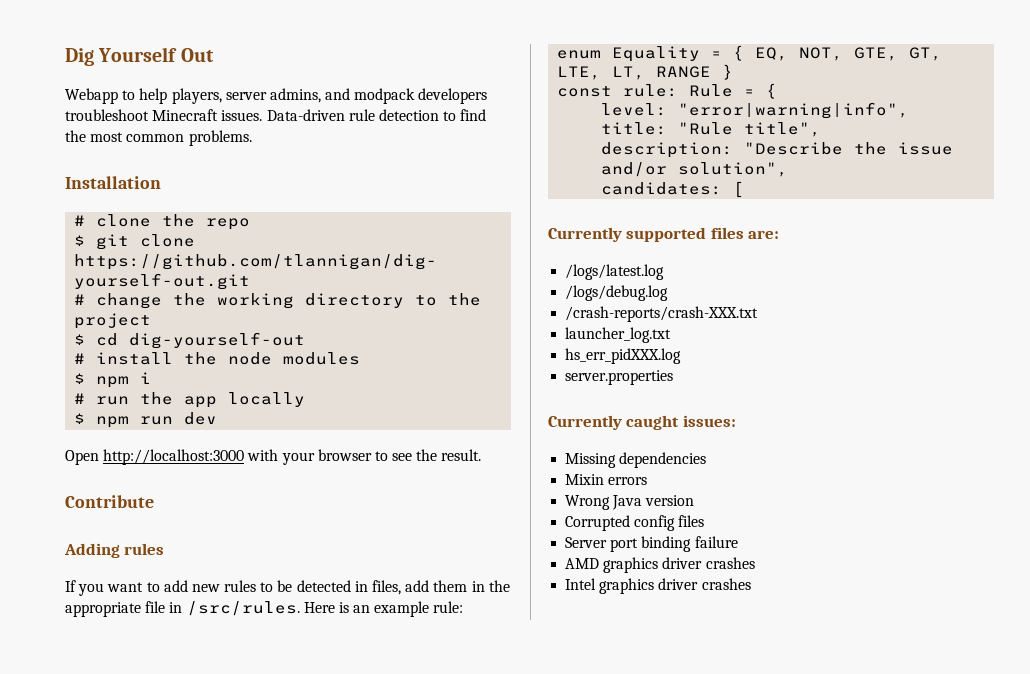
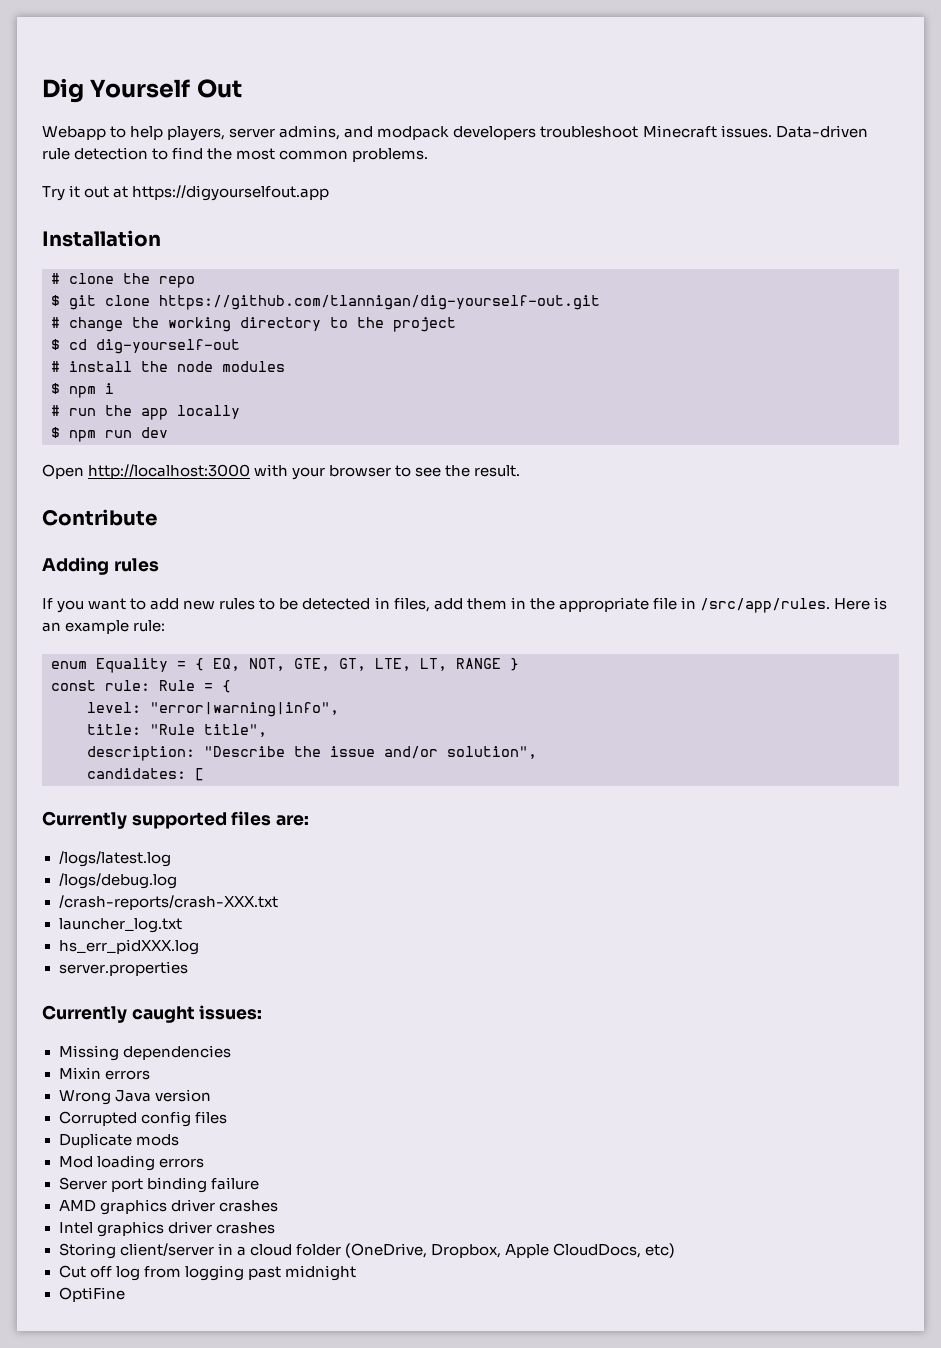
+ Try it out at https://digyourselfout.app
- If you want to add new rules to be detected in files, add them in the appropriate file in /src/rules.
+ If you want to add new rules to be detected in files, add them in the appropriate file in /src/app/rules.
+ Duplicate mods
+ Mod loading errors
+ Storing client/server in a cloud folder (OneDrive, Dropbox, Apple CloudDocs, etc)
+ Cut off log from logging past midnight
+ OptiFine

